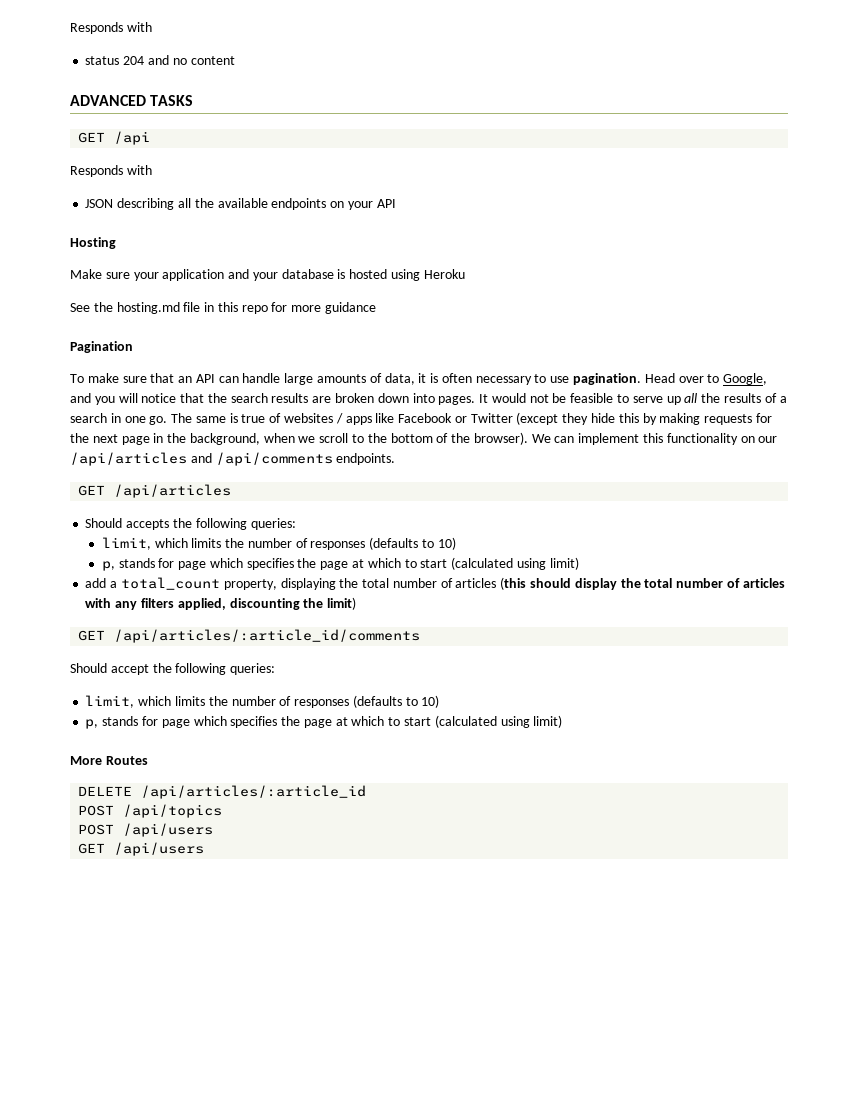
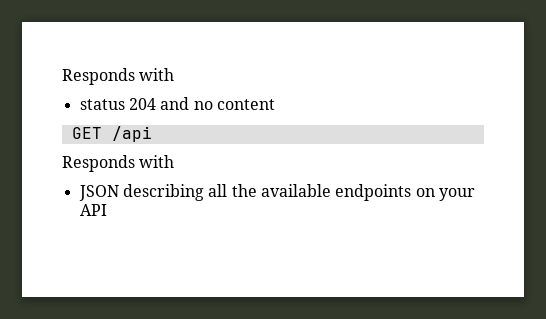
- ADVANCED TASKS
- Hosting
- Make sure your application and your database is hosted using Heroku
- See the hosting.md file in this repo for more guidance
- Pagination
- To make sure that an API can handle large amounts of data, it is often necessary to use pagination. Head over to Google, and you will notice that the search results are broken down into pages. It would not be feasible to serve up all the results of a search in one go. The same is true of websites / apps like Facebook or Twitter (except they hide this by making requests for the next page in the background, when we scroll to the bottom of the browser). We can implement this functionality on our /api/articles and /api/comments endpoints.
- GET /api/articles
- Should accepts the following queries:
- limit, which limits the number of responses (defaults to 10)
- p, stands for page which specifies the page at which to start (calculated using limit)
- add a total_count property, displaying the total number of articles (this should display the total number of articles with any filters applied, discounting the limit)
- GET /api/articles/:article_id/comments
- Should accept the following queries:
- limit, which limits the number of responses (defaults to 10)
- p, stands for page which specifies the page at which to start (calculated using limit)
- More Routes
- DELETE /api/articles/:article_id
- POST /api/topics
- POST /api/users
- GET /api/users

